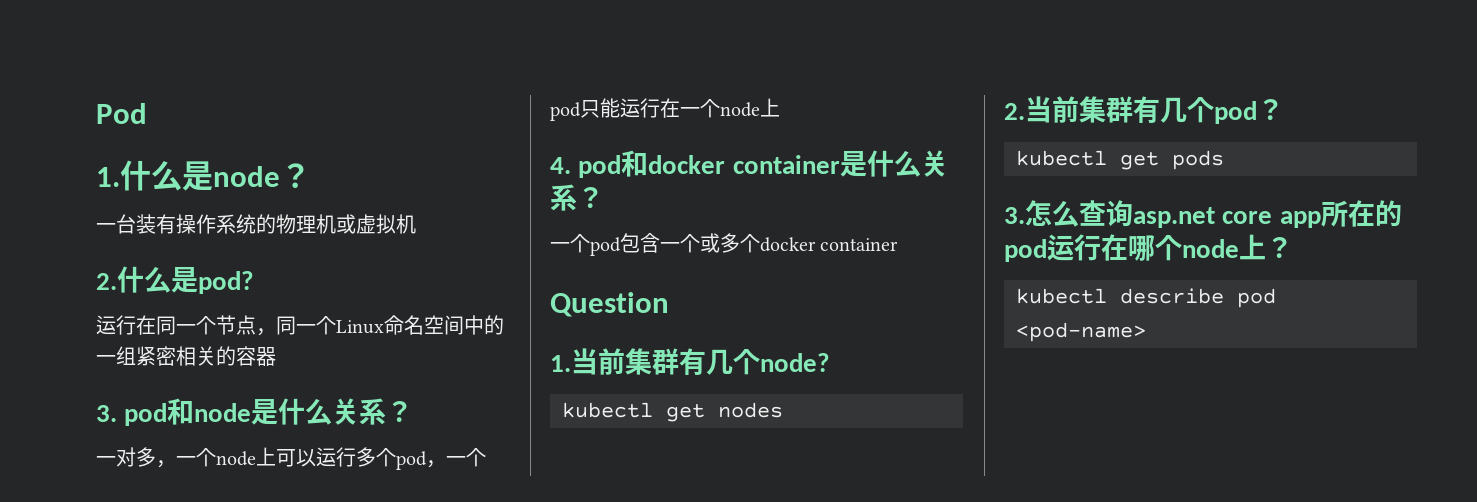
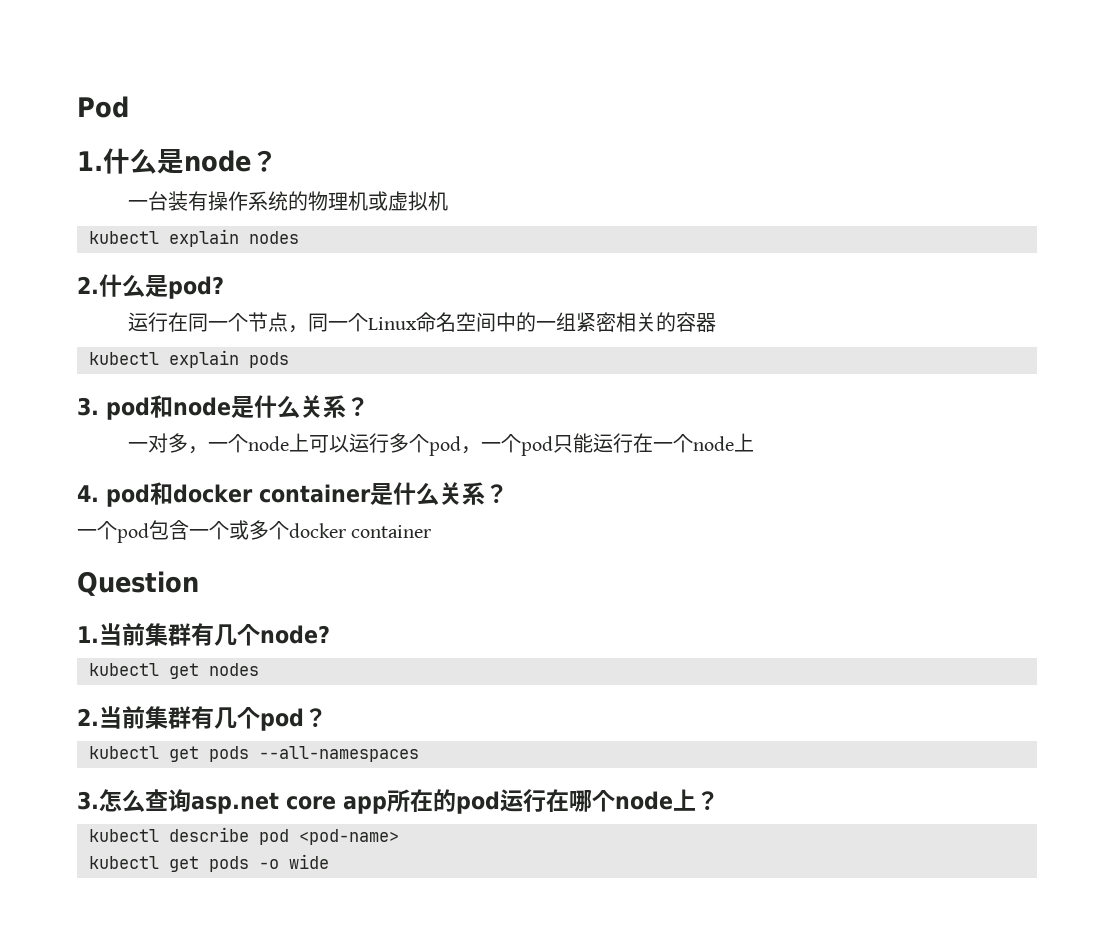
+ kubectl explain nodes
+ kubectl explain pods
- kubectl get pods
+ kubectl get pods --all-namespaces
+ kubectl get pods -o wide

